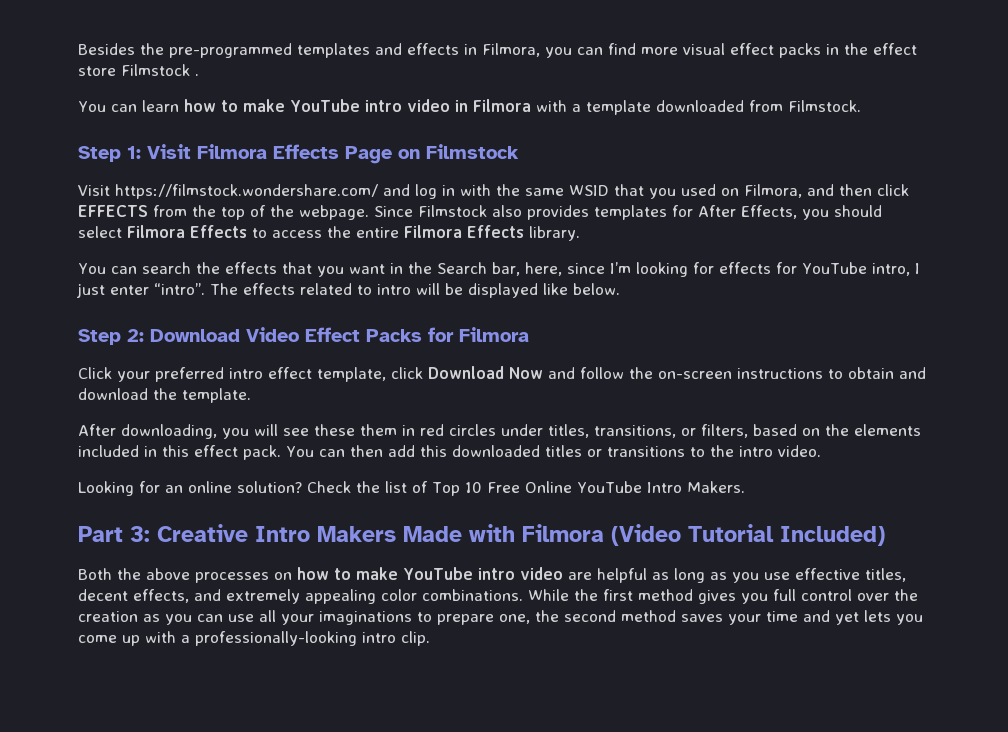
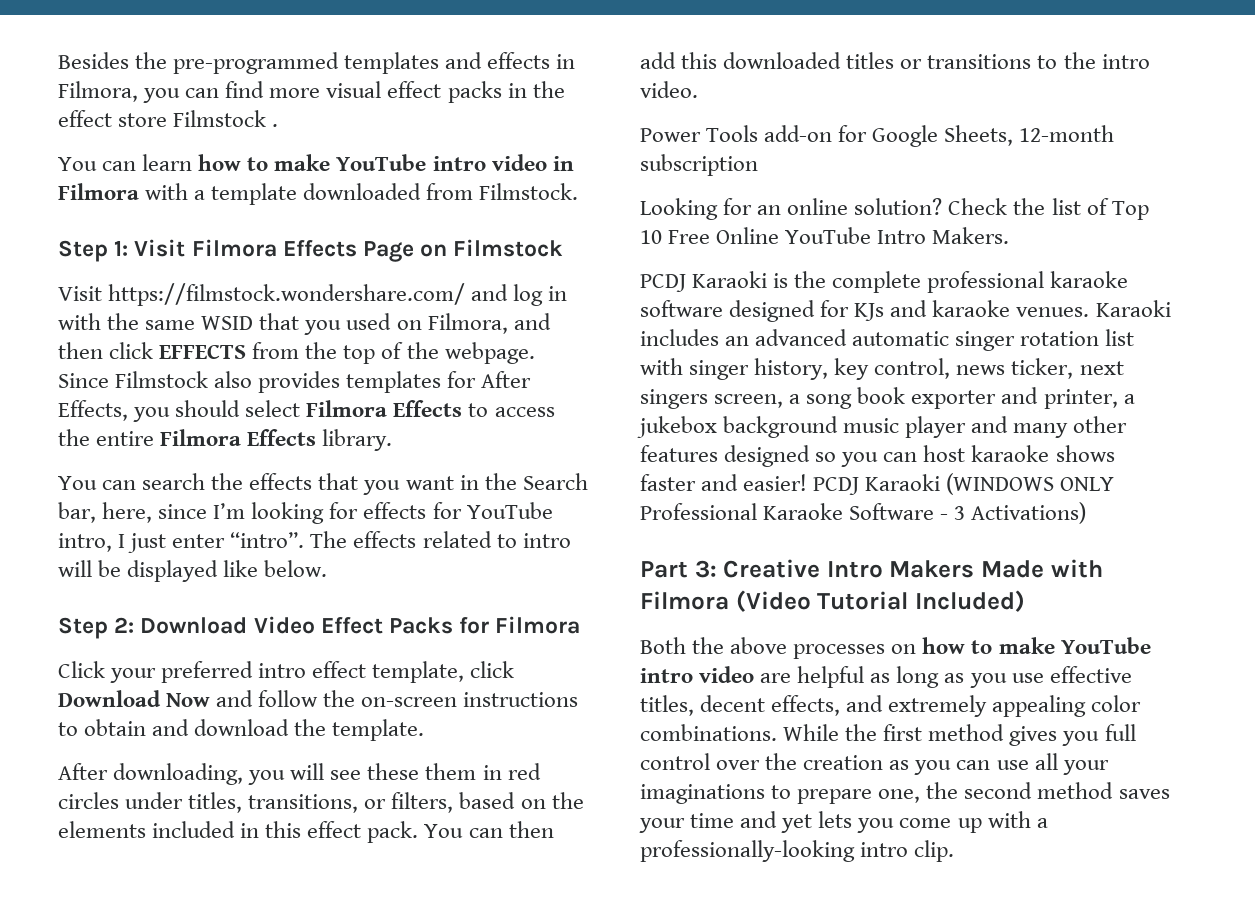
+ Power Tools add-on for Google Sheets, 12-month subscription
+ PCDJ Karaoki is the complete professional karaoke software designed for KJs and karaoke venues. Karaoki includes an advanced automatic singer rotation list with singer history, key control, news ticker, next singers screen, a song book exporter and printer, a jukebox background music player and many other features designed so you can host karaoke shows faster and easier! PCDJ Karaoki (WINDOWS ONLY Professional Karaoke Software - 3 Activations)

